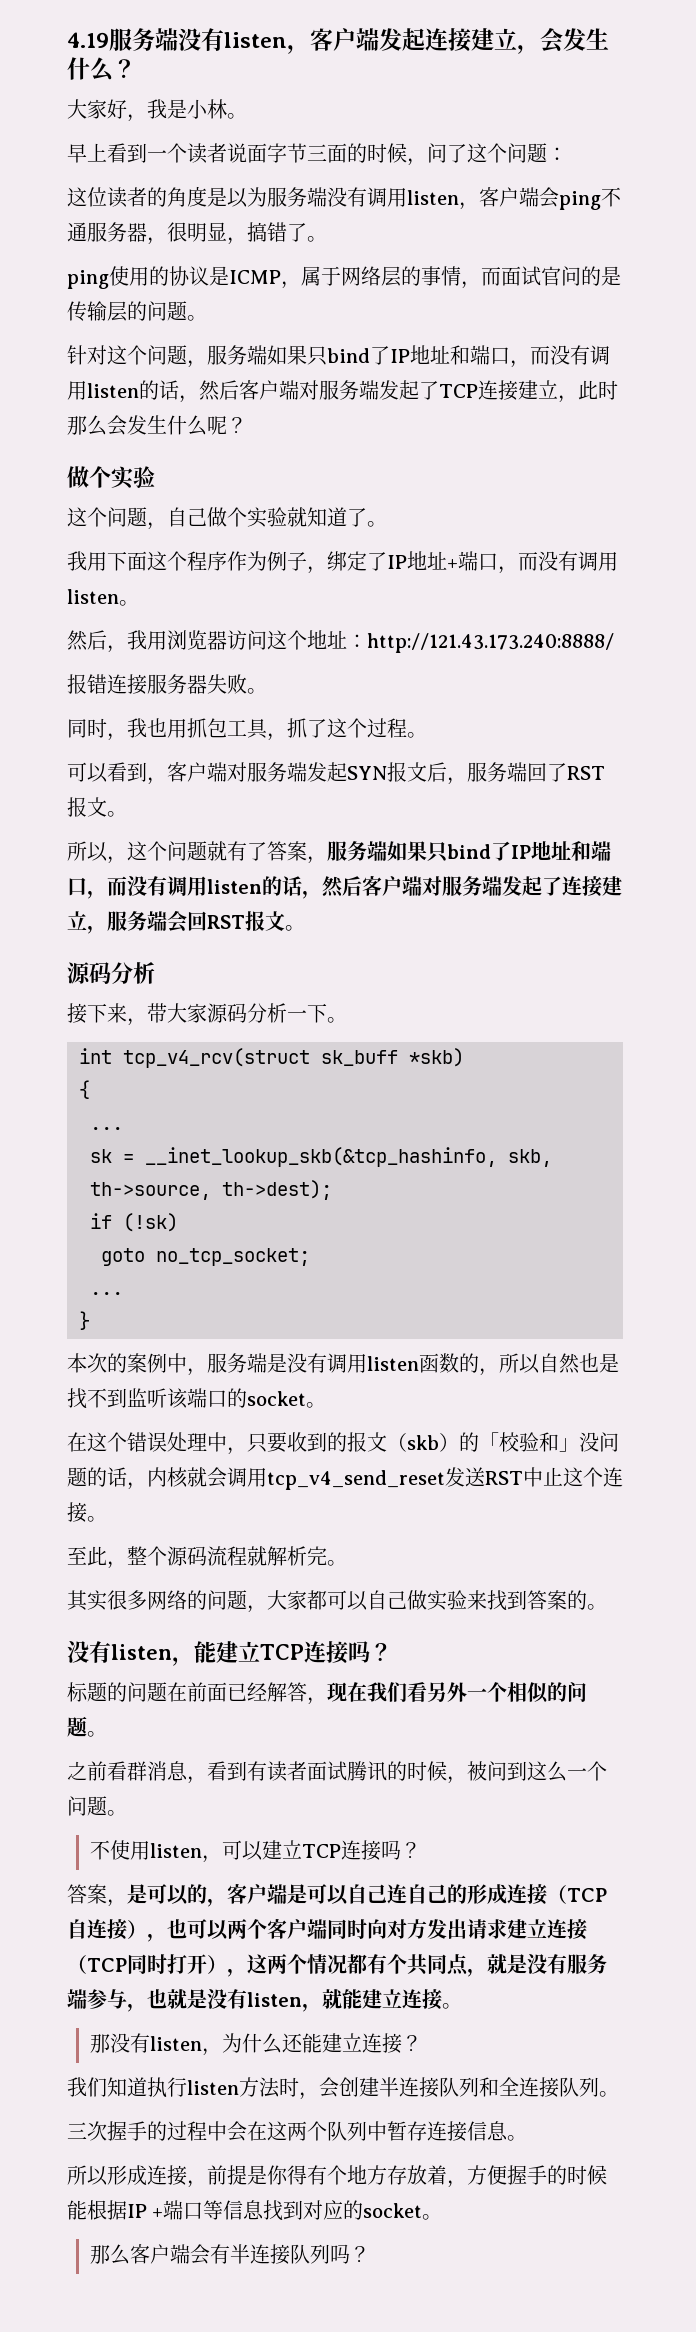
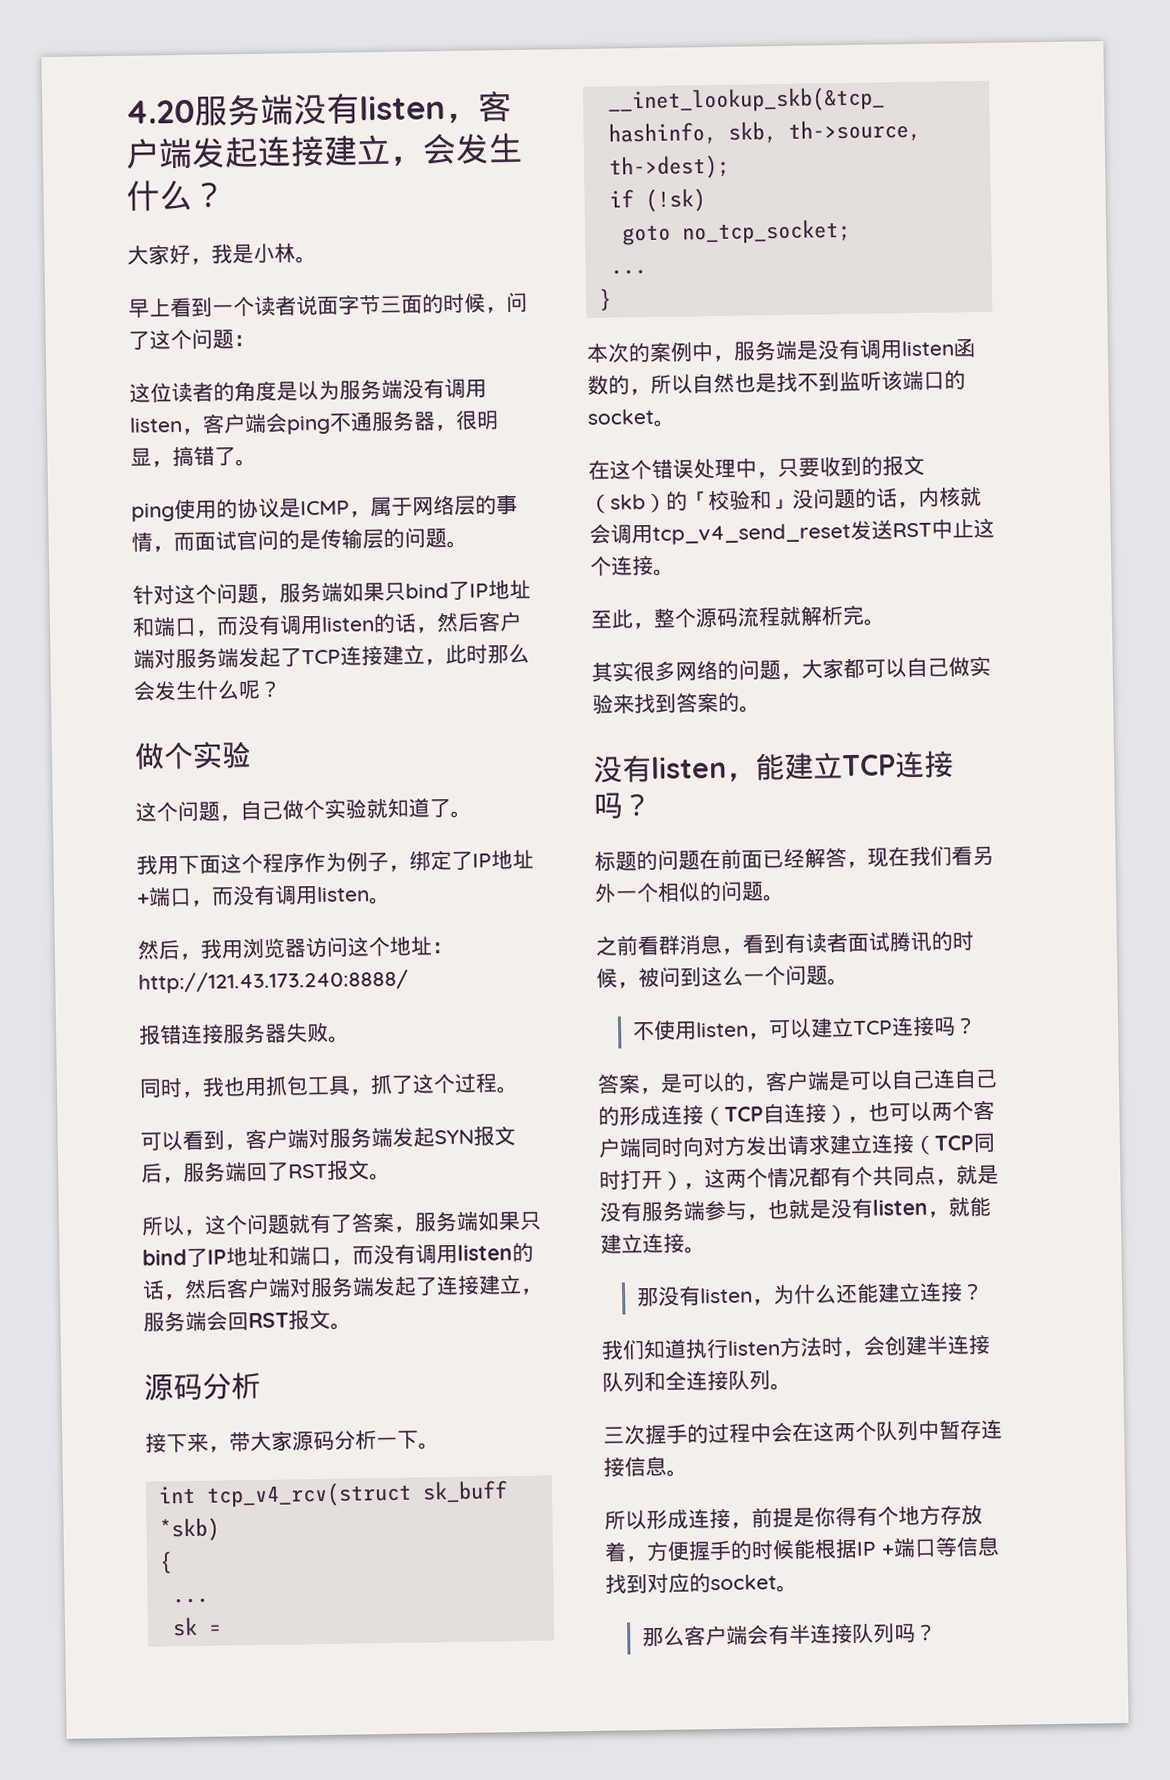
- 4.19服务端没有listen，客户端发起连接建立，会发生什么？
+ 4.20服务端没有listen，客户端发起连接建立，会发生什么？

